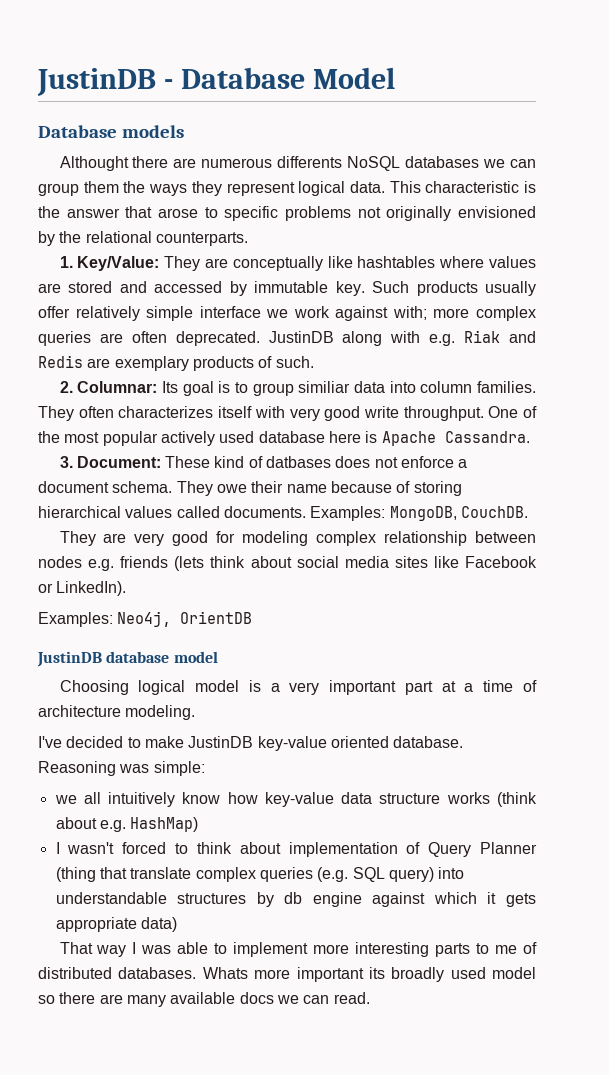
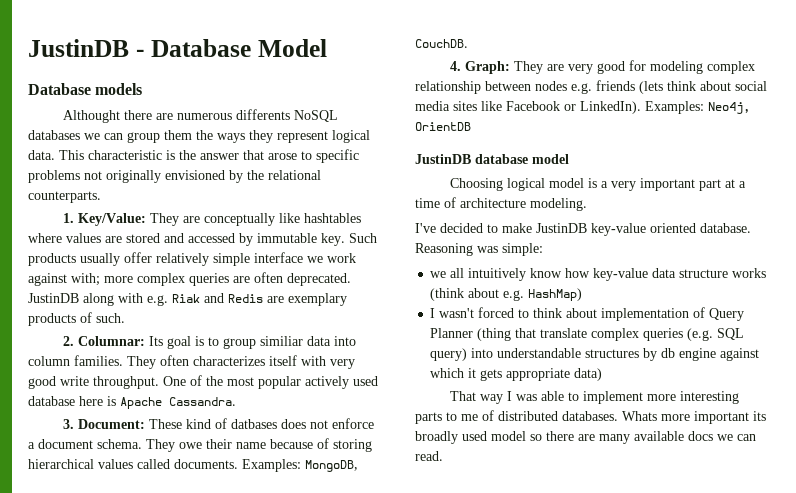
- They are very good for modeling complex relationship between nodes e.g. friends (lets think about social media sites like Facebook or LinkedIn).
- Examples: Neo4j, OrientDB
+ 4. Graph: They are very good for modeling complex relationship between nodes e.g. friends (lets think about social media sites like Facebook or LinkedIn). Examples: Neo4j, OrientDB

